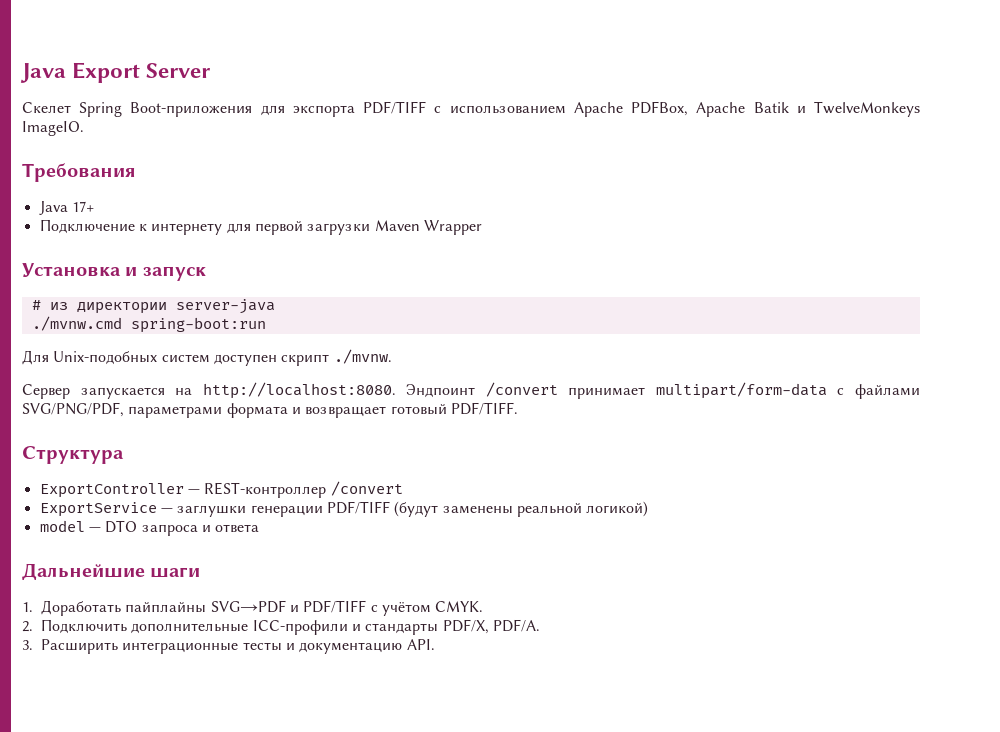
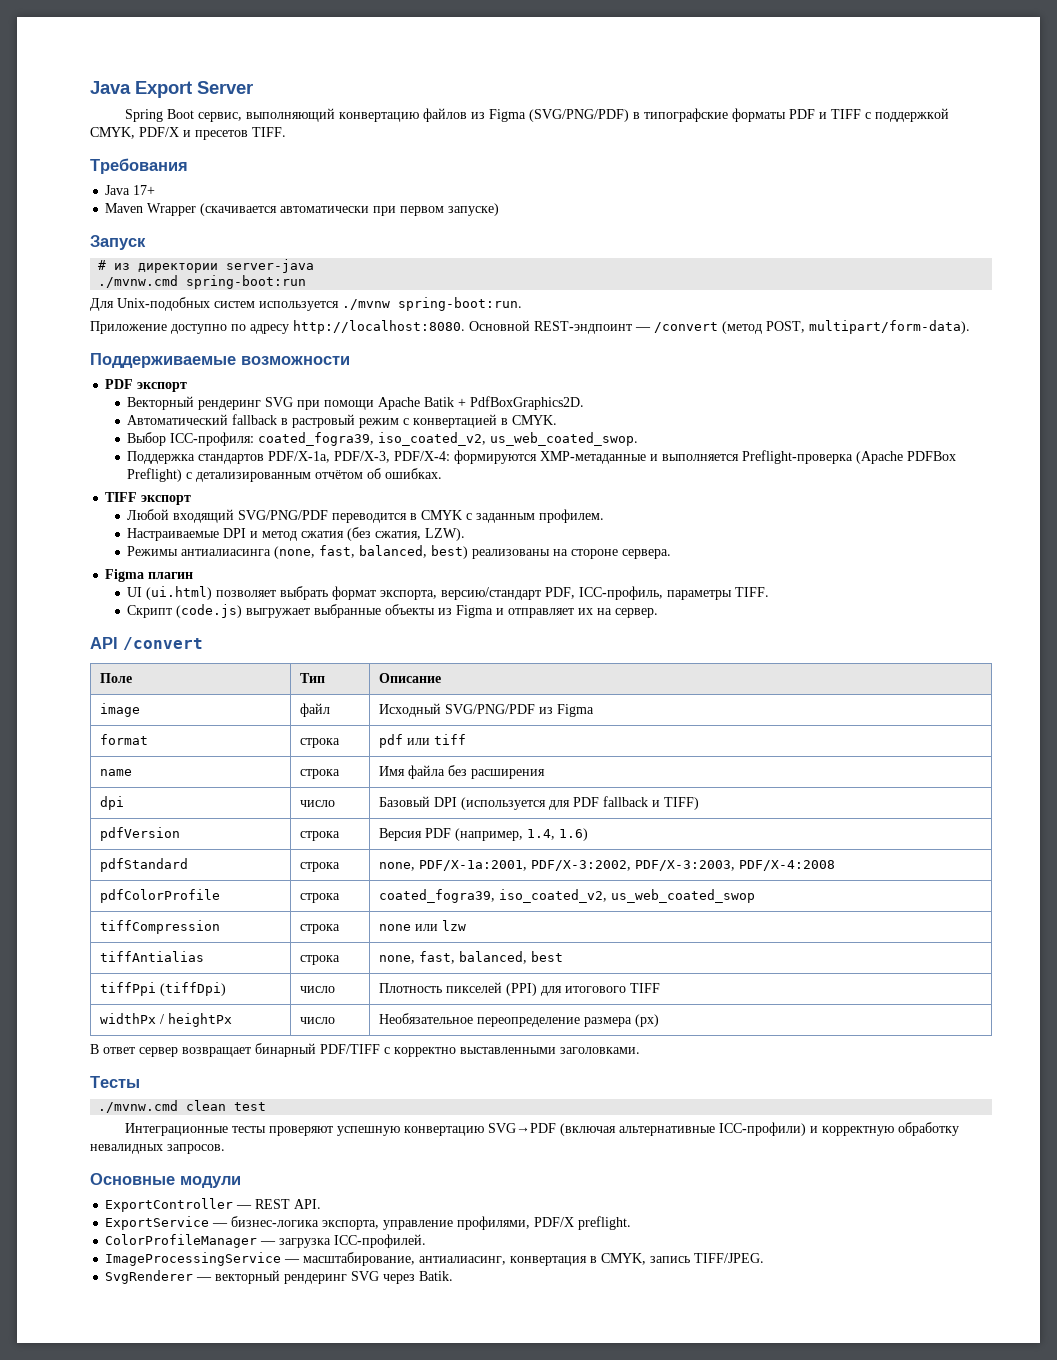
- Скелет Spring Boot-приложения для экспорта PDF/TIFF с использованием Apache PDFBox, Apache Batik и TwelveMonkeys ImageIO.
+ Spring Boot сервис, выполняющий конвертацию файлов из Figma (SVG/PNG/PDF) в типографские форматы PDF и TIFF с поддержкой CMYK, PDF/X и пресетов TIFF.
  Требования
  Java 17+
- Подключение к интернету для первой загрузки Maven Wrapper
- Установка и запуск
+ Maven Wrapper (скачивается автоматически при первом запуске)
+ Запуск
- Для Unix-подобных систем доступен скрипт ./mvnw.
- Сервер запускается на http://localhost:8080. Эндпоинт /convert принимает multipart/form-data с файлами SVG/PNG/PDF, параметрами формата и возвращает готовый PDF/TIFF.
- Структура
+ Для Unix-подобных систем используется ./mvnw spring-boot:run.
+ Приложение доступно по адресу http://localhost:8080. Основной REST-эндпоинт — /convert (метод POST, multipart/form-data).
+ Поддерживаемые возможности
+ PDF экспорт
+ Векторный рендеринг SVG при помощи Apache Batik + PdfBoxGraphics2D.
+ Автоматический fallback в растровый режим с конвертацией в CMYK.
+ Выбор ICC-профиля: coated_fogra39, iso_coated_v2, us_web_coated_swop.
+ Поддержка стандартов PDF/X-1a, PDF/X-3, PDF/X-4: формируются XMP-метаданные и выполняется Preflight-проверка (Apache PDFBox Preflight) с детализированным отчётом об ошибках.
+ TIFF экспорт
+ Любой входящий SVG/PNG/PDF переводится в CMYK с заданным профилем.
+ Настраиваемые DPI и метод сжатия (без сжатия, LZW).
+ Режимы антиалиасинга (none, fast, balanced, best) реализованы на стороне сервера.
+ Figma плагин
+ UI (ui.html) позволяет выбрать формат экспорта, версию/стандарт PDF, ICC-профиль, параметры TIFF.
+ Скрипт (code.js) выгружает выбранные объекты из Figma и отправляет их на сервер.
+ API /convert
+ Поле | Тип | Описание
+ image | файл | Исходный SVG/PNG/PDF из Figma
+ format | строка | pdf или tiff
+ name | строка | Имя файла без расширения
+ dpi | число | Базовый DPI (используется для PDF fallback и TIFF)
+ pdfVersion | строка | Версия PDF (например, 1.4, 1.6)
+ pdfStandard | строка | none, PDF/X-1a:2001, PDF/X-3:2002, PDF/X-3:2003, PDF/X-4:2008
+ pdfColorProfile | строка | coated_fogra39, iso_coated_v2, us_web_coated_swop
+ tiffCompression | строка | none или lzw
+ tiffAntialias | строка | none, fast, balanced, best
+ tiffPpi (tiffDpi) | число | Плотность пикселей (PPI) для итогового TIFF
+ widthPx / heightPx | число | Необязательное переопределение размера (px)
+ В ответ сервер возвращает бинарный PDF/TIFF с корректно выставленными заголовками.
+ Тесты
+ ./mvnw.cmd clean test
+ Интеграционные тесты проверяют успешную конвертацию SVG→PDF (включая альтернативные ICC-профили) и корректную обработку невалидных запросов.
+ Основные модули
- ExportController — REST-контроллер /convert
+ ExportController — REST API.
- ExportService — заглушки генерации PDF/TIFF (будут заменены реальной логикой)
- model — DTO запроса и ответа
- Дальнейшие шаги
- 1. Доработать пайплайны SVG→PDF и PDF/TIFF с учётом CMYK.
- 2. Подключить дополнительные ICC-профили и стандарты PDF/X, PDF/A.
- 3. Расширить интеграционные тесты и документацию API.
+ ExportService — бизнес-логика экспорта, управление профилями, PDF/X preflight.
+ ColorProfileManager — загрузка ICC-профилей.
+ ImageProcessingService — масштабирование, антиалиасинг, конвертация в CMYK, запись TIFF/JPEG.
+ SvgRenderer — векторный рендеринг SVG через Batik.

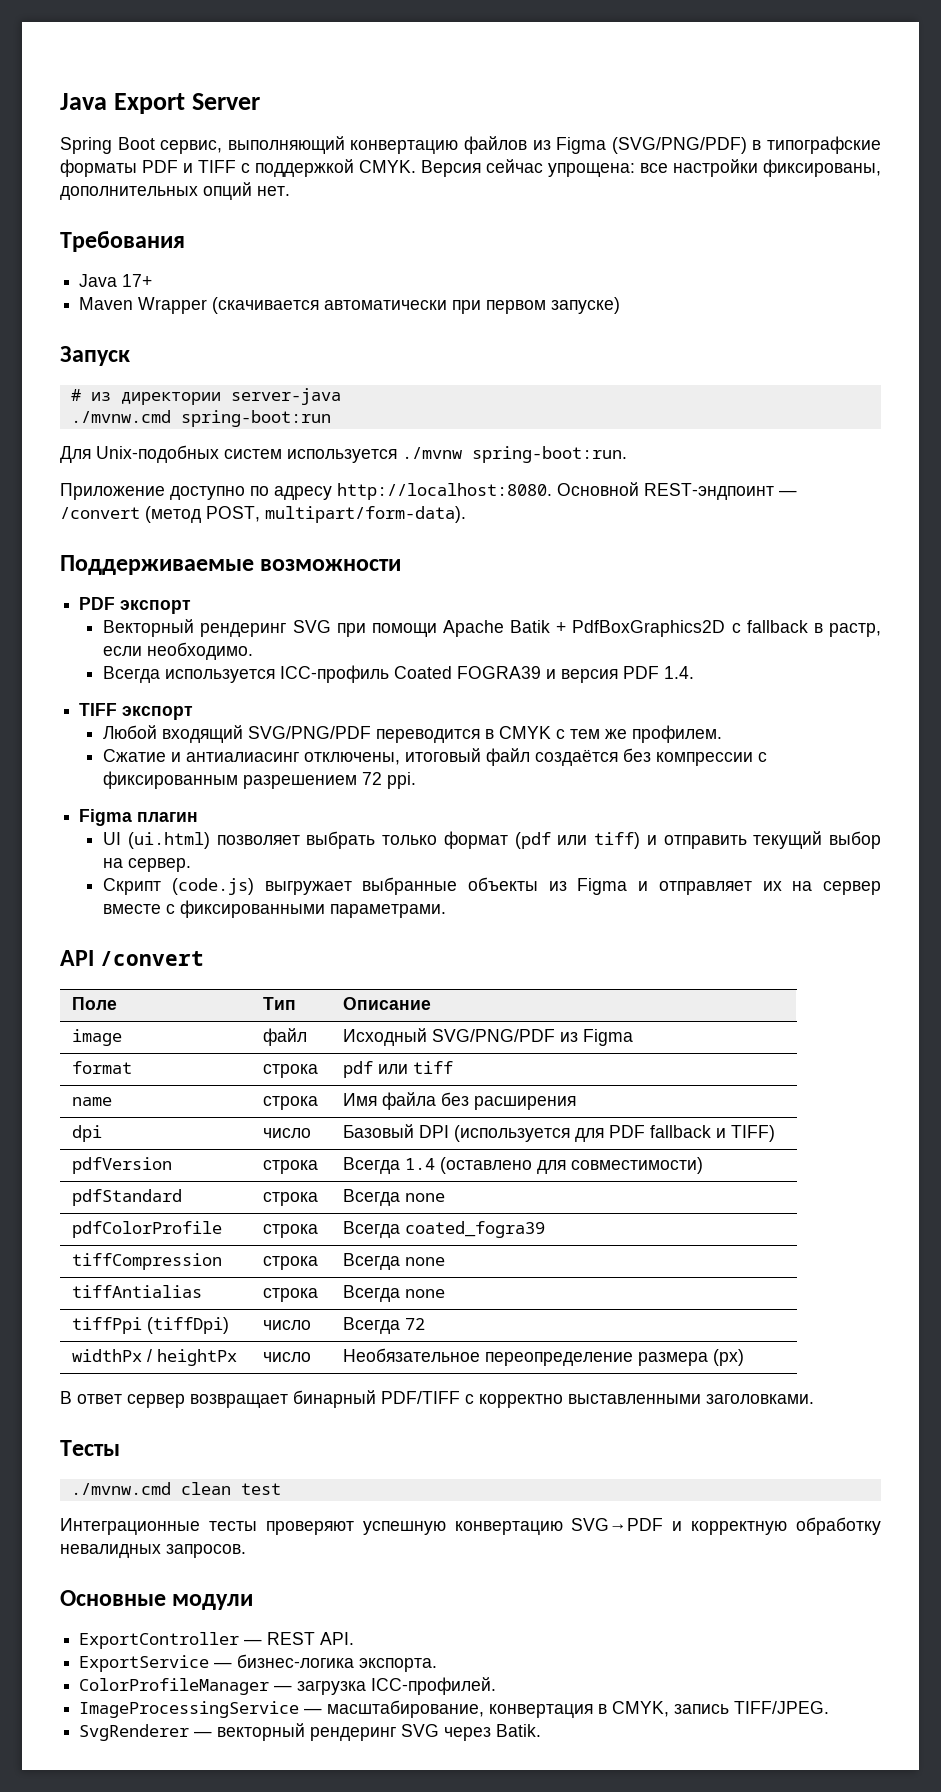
- Spring Boot сервис, выполняющий конвертацию файлов из Figma (SVG/PNG/PDF) в типографские форматы PDF и TIFF с поддержкой CMYK, PDF/X и пресетов TIFF.
+ Spring Boot сервис, выполняющий конвертацию файлов из Figma (SVG/PNG/PDF) в типографские форматы PDF и TIFF с поддержкой CMYK. Версия сейчас упрощена: все настройки фиксированы, дополнительных опций нет.
- Векторный рендеринг SVG при помощи Apache Batik + PdfBoxGraphics2D.
- Автоматический fallback в растровый режим с конвертацией в CMYK.
- Выбор ICC-профиля: coated_fogra39, iso_coated_v2, us_web_coated_swop.
- Поддержка стандартов PDF/X-1a, PDF/X-3, PDF/X-4: формируются XMP-метаданные и выполняется Preflight-проверка (Apache PDFBox Preflight) с детализированным отчётом об ошибках.
+ Векторный рендеринг SVG при помощи Apache Batik + PdfBoxGraphics2D с fallback в растр, если необходимо.
+ Всегда используется ICC-профиль Coated FOGRA39 и версия PDF 1.4.
- Любой входящий SVG/PNG/PDF переводится в CMYK с заданным профилем.
+ Любой входящий SVG/PNG/PDF переводится в CMYK с тем же профилем.
- Настраиваемые DPI и метод сжатия (без сжатия, LZW).
- Режимы антиалиасинга (none, fast, balanced, best) реализованы на стороне сервера.
+ Сжатие и антиалиасинг отключены, итоговый файл создаётся без компрессии с фиксированным разрешением 72 ppi.
- UI (ui.html) позволяет выбрать формат экспорта, версию/стандарт PDF, ICC-профиль, параметры TIFF.
+ UI (ui.html) позволяет выбрать только формат (pdf или tiff) и отправить текущий выбор на сервер.
- Скрипт (code.js) выгружает выбранные объекты из Figma и отправляет их на сервер.
+ Скрипт (code.js) выгружает выбранные объекты из Figma и отправляет их на сервер вместе с фиксированными параметрами.
- pdfVersion | строка | Версия PDF (например, 1.4, 1.6)
- pdfStandard | строка | none, PDF/X-1a:2001, PDF/X-3:2002, PDF/X-3:2003, PDF/X-4:2008
+ pdfVersion | строка | Всегда 1.4 (оставлено для совместимости)
+ pdfStandard | строка | Всегда none
- pdfColorProfile | строка | coated_fogra39, iso_coated_v2, us_web_coated_swop
+ pdfColorProfile | строка | Всегда coated_fogra39
- tiffCompression | строка | none или lzw
+ tiffCompression | строка | Всегда none
- tiffAntialias | строка | none, fast, balanced, best
+ tiffAntialias | строка | Всегда none
- tiffPpi (tiffDpi) | число | Плотность пикселей (PPI) для итогового TIFF
+ tiffPpi (tiffDpi) | число | Всегда 72
- Интеграционные тесты проверяют успешную конвертацию SVG→PDF (включая альтернативные ICC-профили) и корректную обработку невалидных запросов.
+ Интеграционные тесты проверяют успешную конвертацию SVG→PDF и корректную обработку невалидных запросов.
- ExportService — бизнес-логика экспорта, управление профилями, PDF/X preflight.
+ ExportService — бизнес-логика экспорта.
- ImageProcessingService — масштабирование, антиалиасинг, конвертация в CMYK, запись TIFF/JPEG.
+ ImageProcessingService — масштабирование, конвертация в CMYK, запись TIFF/JPEG.

